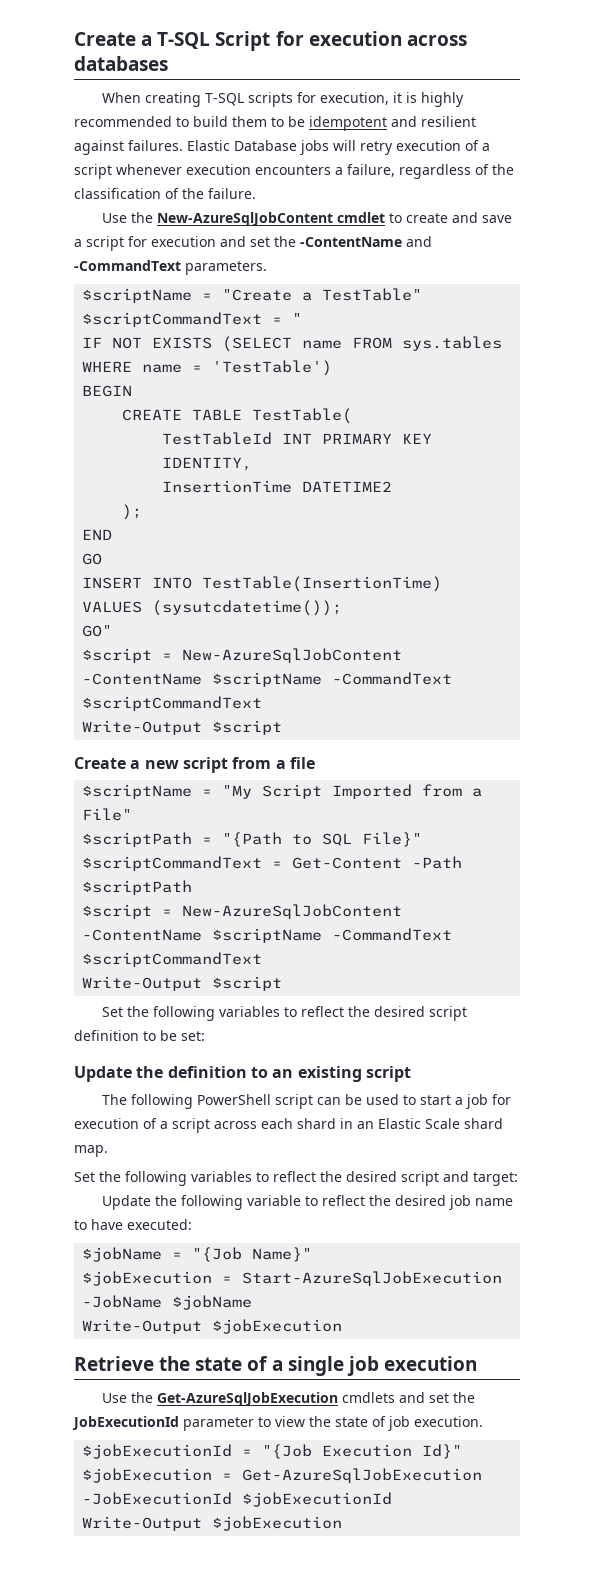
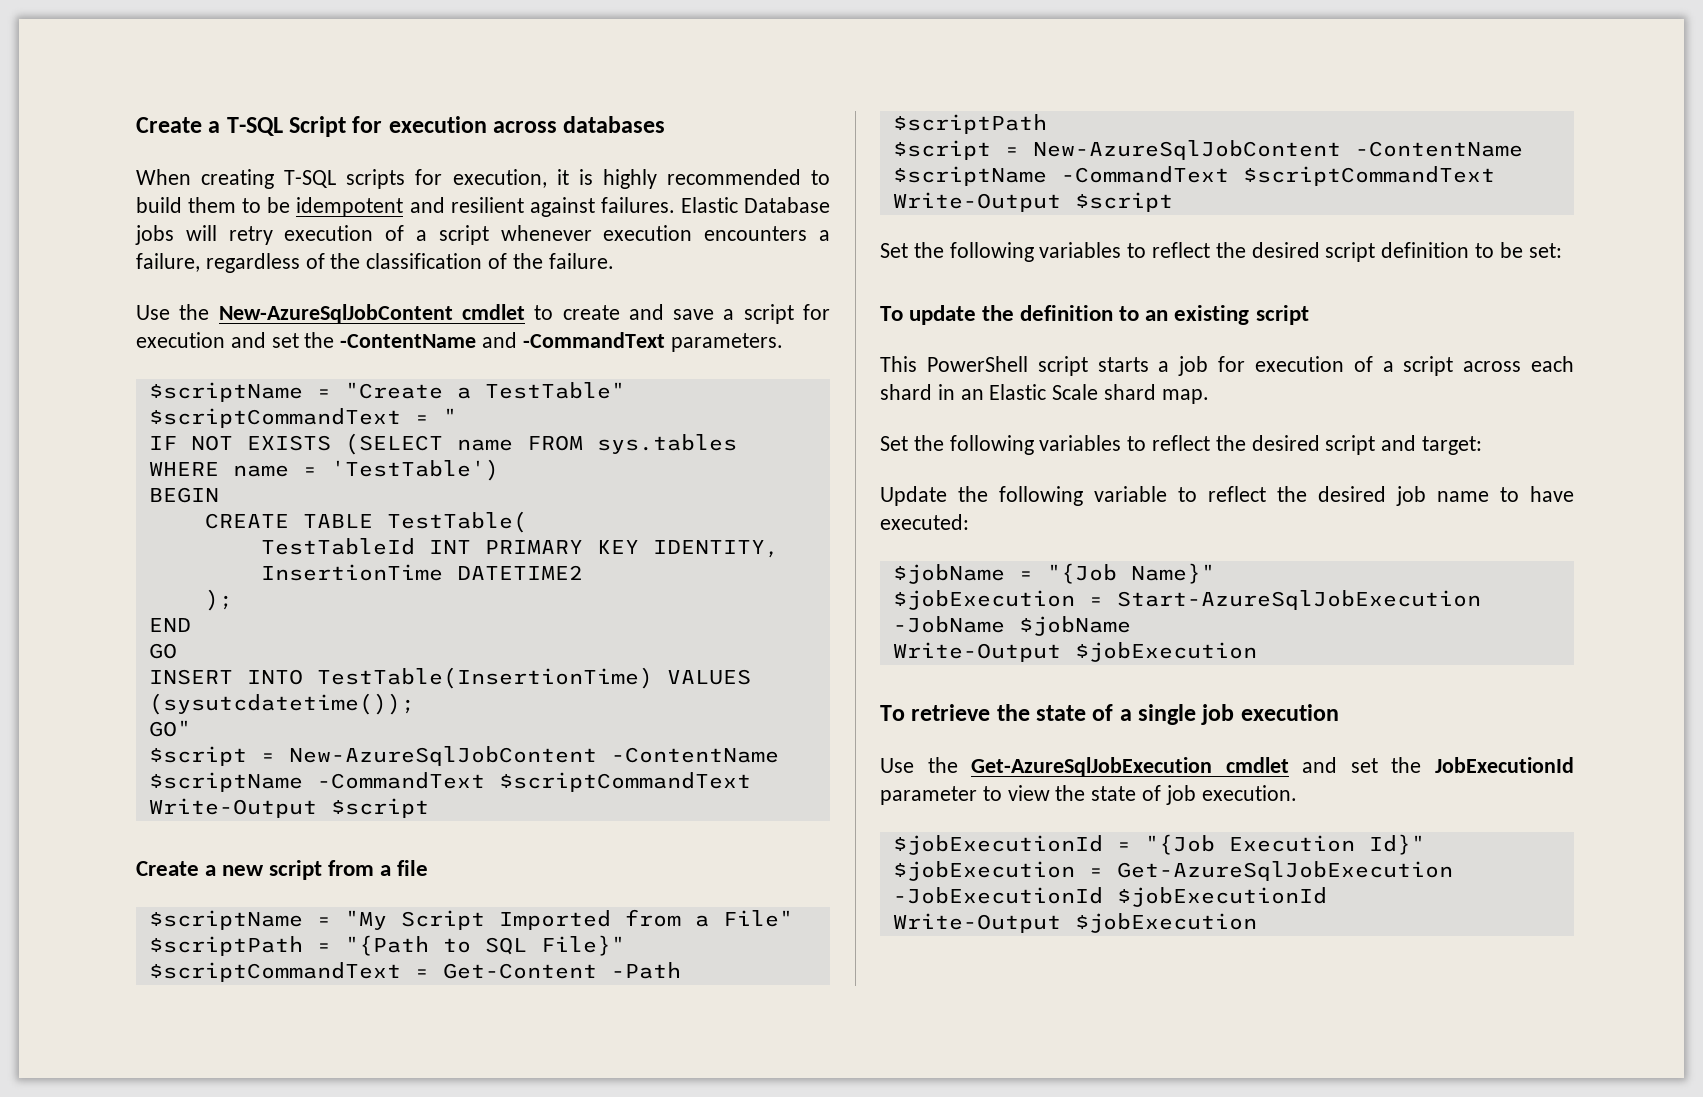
- Update the definition to an existing script
+ To update the definition to an existing script
- The following PowerShell script can be used to start a job for execution of a script across each shard in an Elastic Scale shard map.
+ This PowerShell script starts a job for execution of a script across each shard in an Elastic Scale shard map.
- Retrieve the state of a single job execution
+ To retrieve the state of a single job execution
- Use the Get-AzureSqlJobExecution cmdlets and set the JobExecutionId parameter to view the state of job execution.
+ Use the Get-AzureSqlJobExecution cmdlet and set the JobExecutionId parameter to view the state of job execution.

